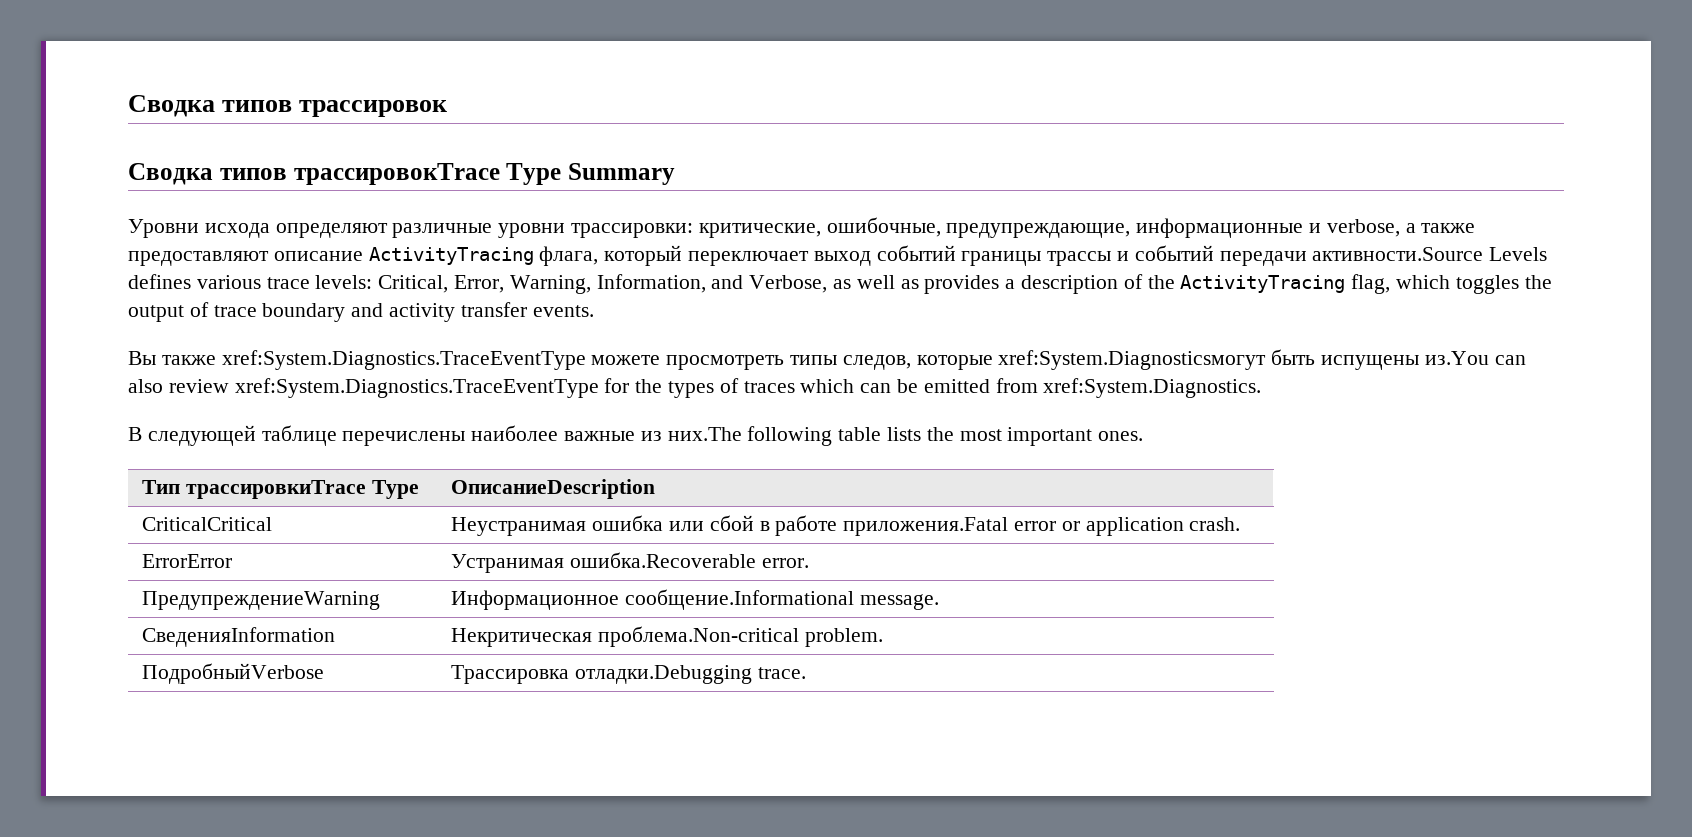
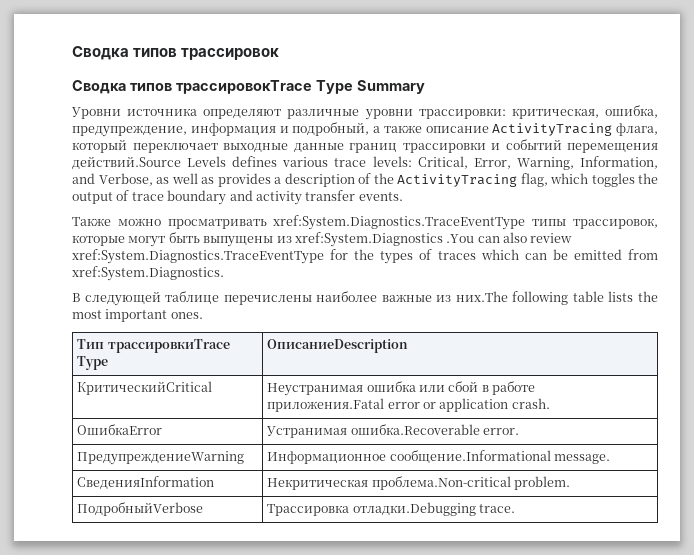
- Уровни исхода определяют различные уровни трассировки: критические, ошибочные, предупреждающие, информационные и verbose, а также предоставляют описание ActivityTracing флага, который переключает выход событий границы трассы и событий передачи активности.Source Levels defines various trace levels: Critical, Error, Warning, Information, and Verbose, as well as provides a description of the ActivityTracing flag, which toggles the output of trace boundary and activity transfer events.
+ Уровни источника определяют различные уровни трассировки: критическая, ошибка, предупреждение, информация и подробный, а также описание ActivityTracing флага, который переключает выходные данные границ трассировки и событий перемещения действий.Source Levels defines various trace levels: Critical, Error, Warning, Information, and Verbose, as well as provides a description of the ActivityTracing flag, which toggles the output of trace boundary and activity transfer events.
- Вы также xref:System.Diagnostics.TraceEventType можете просмотреть типы следов, которые xref:System.Diagnosticsмогут быть испущены из.You can also review xref:System.Diagnostics.TraceEventType for the types of traces which can be emitted from xref:System.Diagnostics.
+ Также можно просматривать xref:System.Diagnostics.TraceEventType типы трассировок, которые могут быть выпущены из xref:System.Diagnostics .You can also review xref:System.Diagnostics.TraceEventType for the types of traces which can be emitted from xref:System.Diagnostics.
- CriticalCritical | Неустранимая ошибка или сбой в работе приложения.Fatal error or application crash.
+ КритическийCritical | Неустранимая ошибка или сбой в работе приложения.Fatal error or application crash.
- ErrorError | Устранимая ошибка.Recoverable error.
+ ОшибкаError | Устранимая ошибка.Recoverable error.

